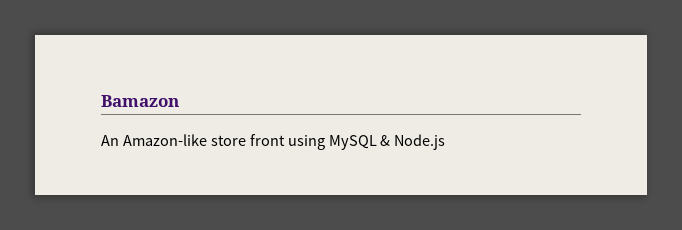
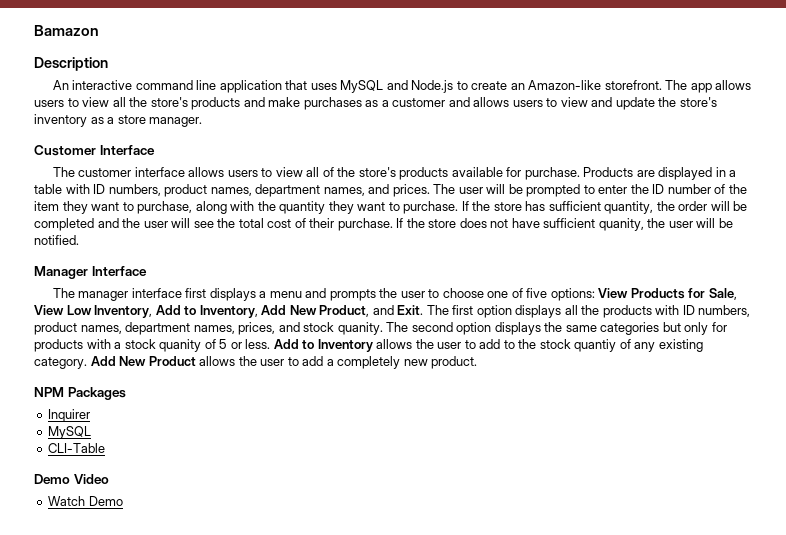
+ Description
- An Amazon-like store front using MySQL & Node.js
+ An interactive command line application that uses MySQL and Node.js to create an Amazon-like storefront. The app allows users to view all the store's products and make purchases as a customer and allows users to view and update the store's inventory as a store manager.
+ Customer Interface
+ The customer interface allows users to view all of the store's products available for purchase. Products are displayed in a table with ID numbers, product names, department names, and prices. The user will be prompted to enter the ID number of the item they want to purchase, along with the quantity they want to purchase. If the store has sufficient quantity, the order will be completed and the user will see the total cost of their purchase. If the store does not have sufficient quanity, the user will be notified.
+ Manager Interface
+ The manager interface first displays a menu and prompts the user to choose one of five options: View Products for Sale, View Low Inventory, Add to Inventory, Add New Product, and Exit. The first option displays all the products with ID numbers, product names, department names, prices, and stock quanity. The second option displays the same categories but only for products with a stock quanity of 5 or less. Add to Inventory allows the user to add to the stock quantiy of any existing category. Add New Product allows the user to add a completely new product.
+ NPM Packages
+ Inquirer
+ MySQL
+ CLI-Table
+ Demo Video
+ Watch Demo

